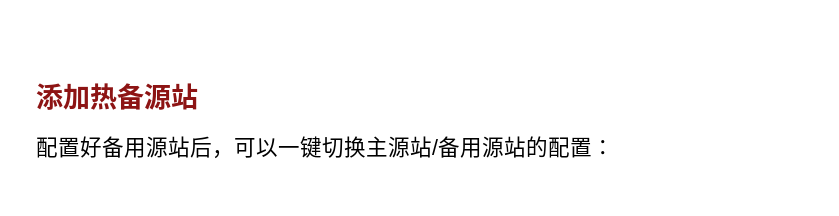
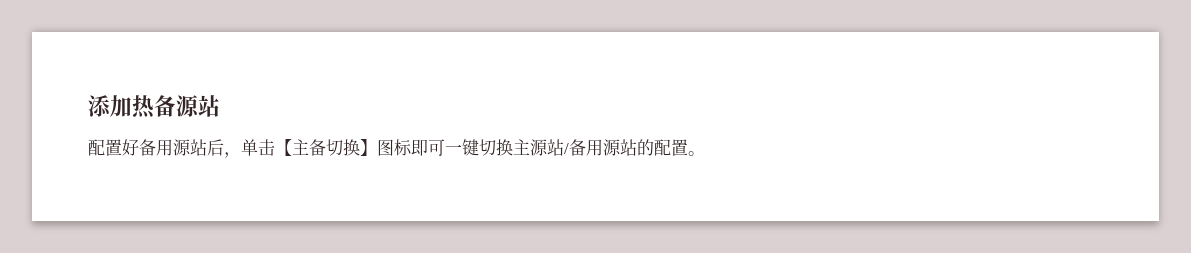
- 配置好备用源站后，可以一键切换主源站/备用源站的配置：
+ 配置好备用源站后，单击【主备切换】图标即可一键切换主源站/备用源站的配置。

